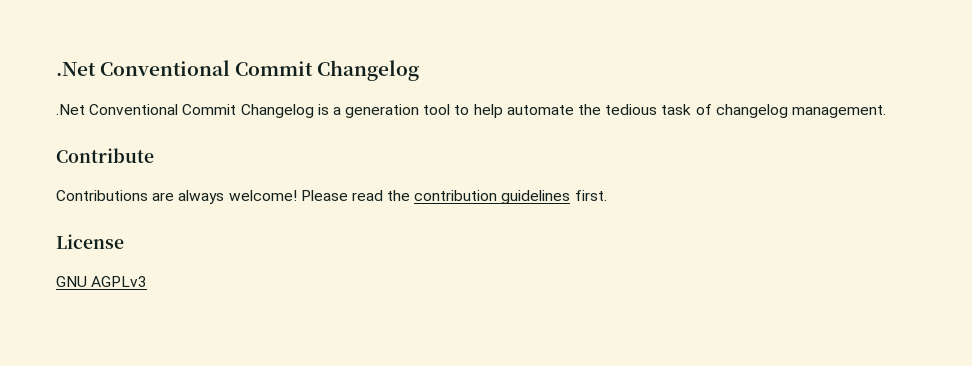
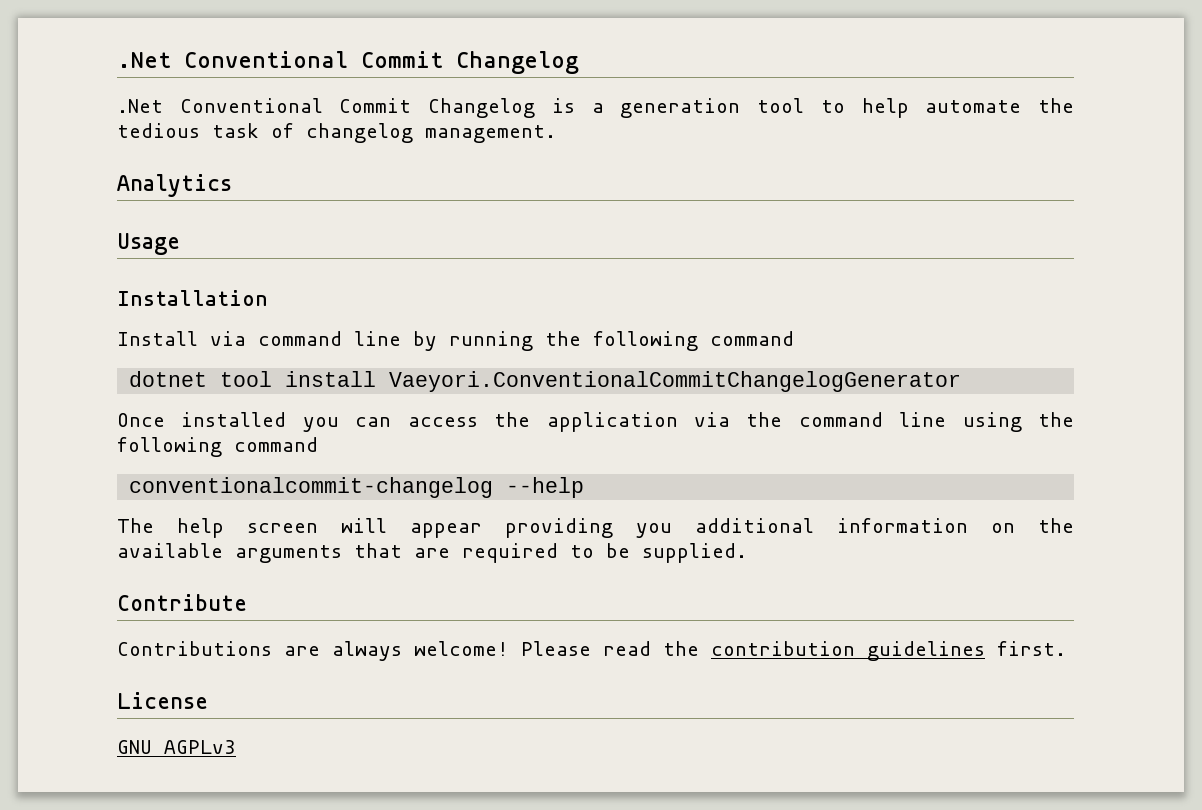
+ Analytics
+ Usage
+ Installation
+ Install via command line by running the following command
+ dotnet tool install Vaeyori.ConventionalCommitChangelogGenerator
+ Once installed you can access the application via the command line using the following command
+ conventionalcommit-changelog --help
+ The help screen will appear providing you additional information on the available arguments that are required to be supplied.

